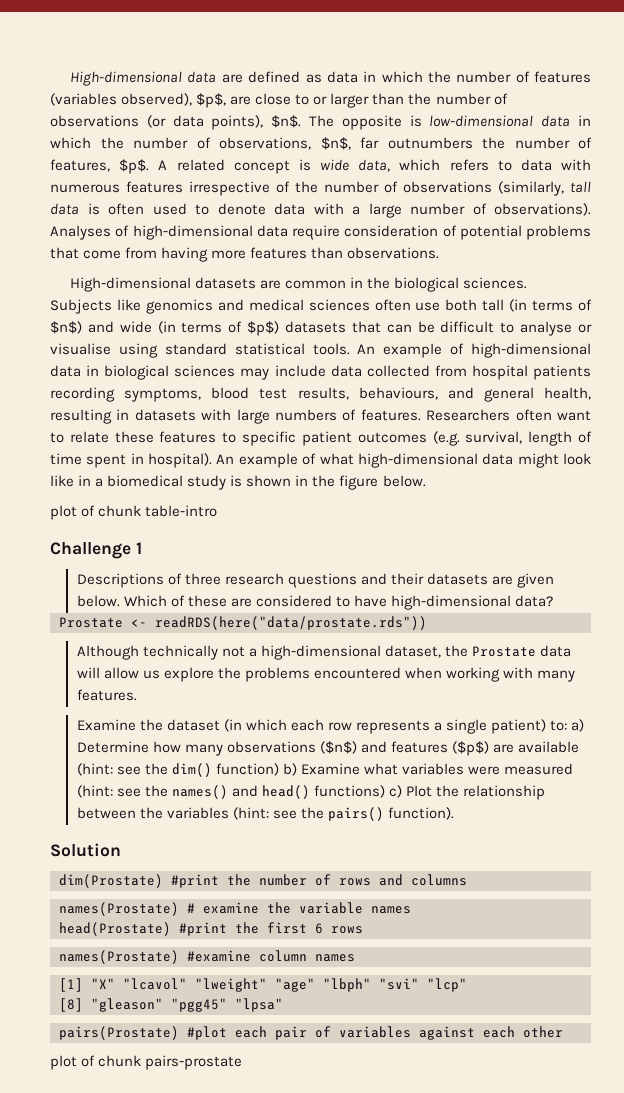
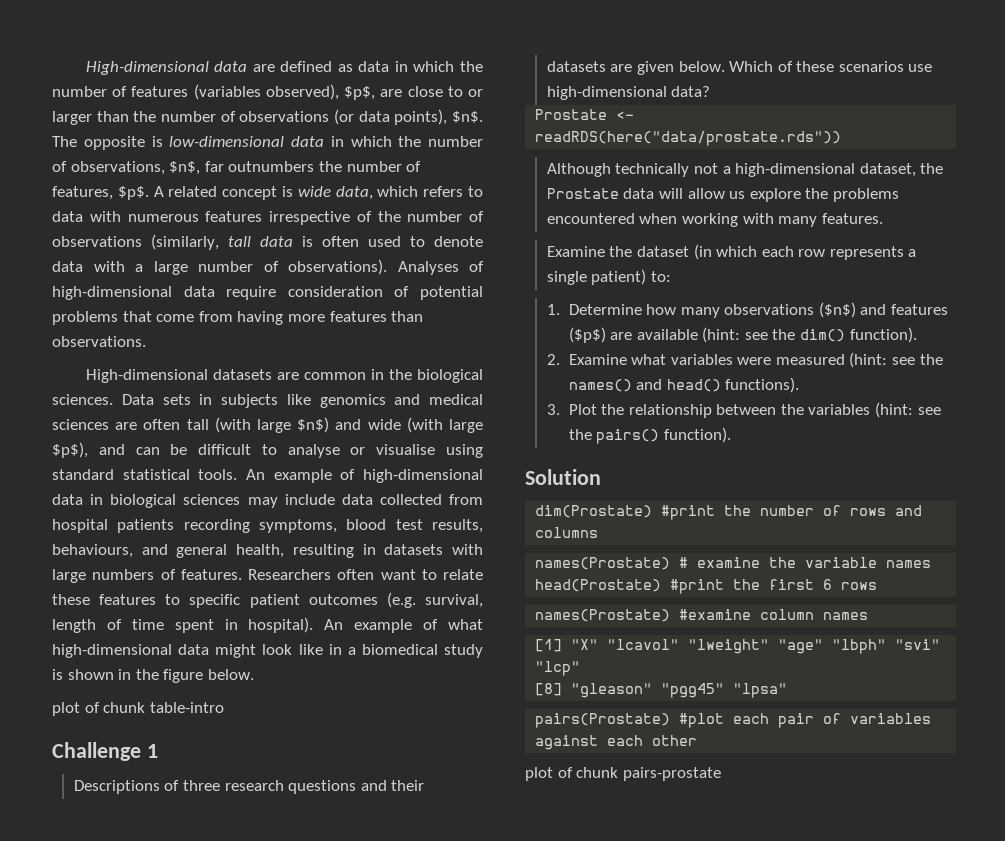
- Subjects like genomics and medical sciences often use both tall (in terms of $n$) and wide (in terms of $p$) datasets that can be difficult to analyse or visualise using standard statistical tools.
+ Data sets in subjects like genomics and medical sciences are often tall (with large $n$) and wide (with large $p$), and can be difficult to analyse or visualise using standard statistical tools.
- Which of these are considered to have high-dimensional data?
+ Which of these scenarios use high-dimensional data?
- Examine the dataset (in which each row represents a single patient) to: a) Determine how many observations ($n$) and features ($p$) are available (hint: see the dim() function) b) Examine what variables were measured (hint: see the names() and head() functions) c) Plot the relationship between the variables (hint: see the pairs() function).
+ Examine the dataset (in which each row represents a single patient) to:
+ 1. Determine how many observations ($n$) and features ($p$) are available (hint: see the dim() function).
+ 2. Examine what variables were measured (hint: see the names() and head() functions).
+ 3. Plot the relationship between the variables (hint: see the pairs() function).

